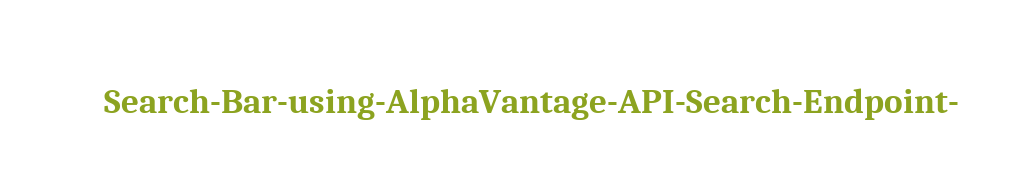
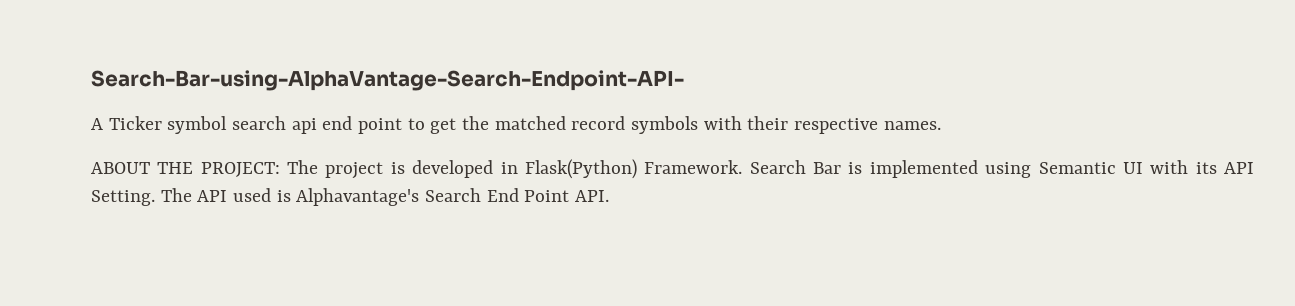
- Search-Bar-using-AlphaVantage-API-Search-Endpoint-
+ Search-Bar-using-AlphaVantage-Search-Endpoint-API-
+ A Ticker symbol search api end point to get the matched record symbols with their respective names.
+ ABOUT THE PROJECT: The project is developed in Flask(Python) Framework. Search Bar is implemented using Semantic UI with its API Setting. The API used is Alphavantage's Search End Point API.

